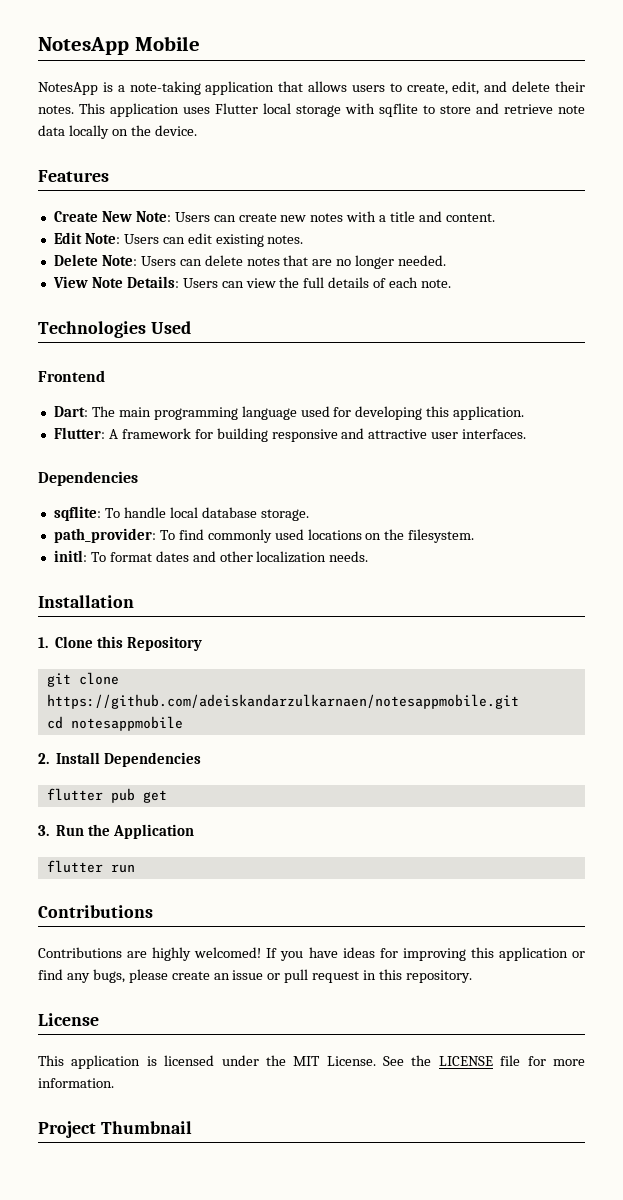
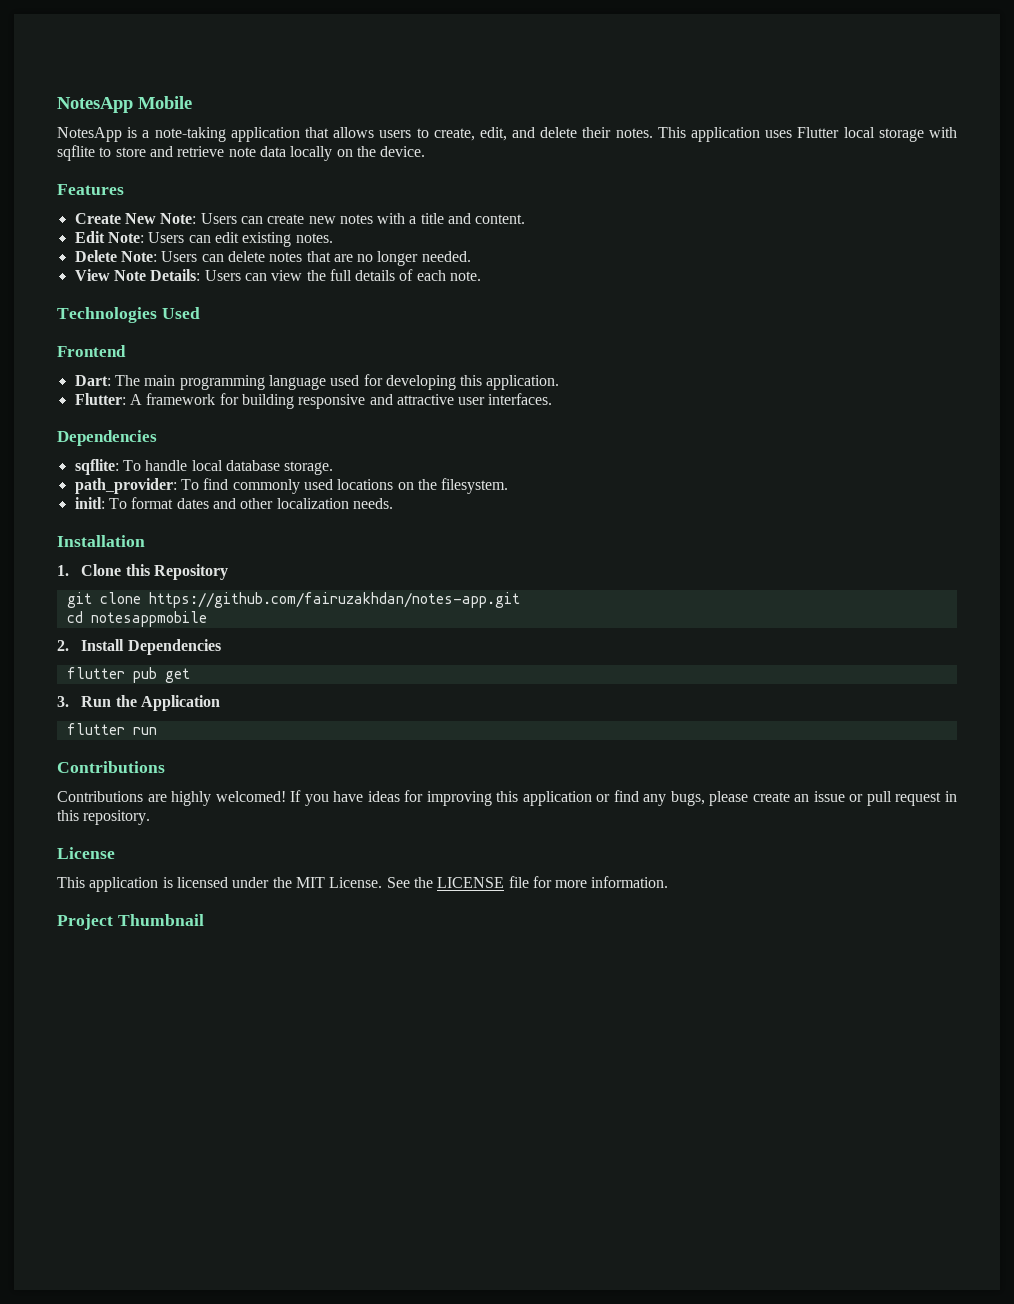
- git clone https://github.com/adeiskandarzulkarnaen/notesappmobile.git
+ git clone https://github.com/fairuzakhdan/notes-app.git

